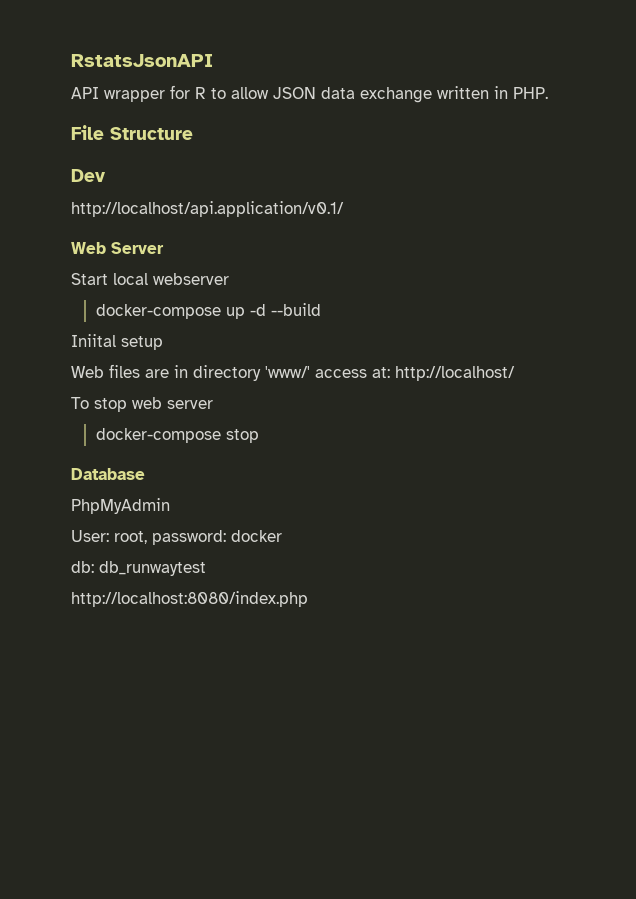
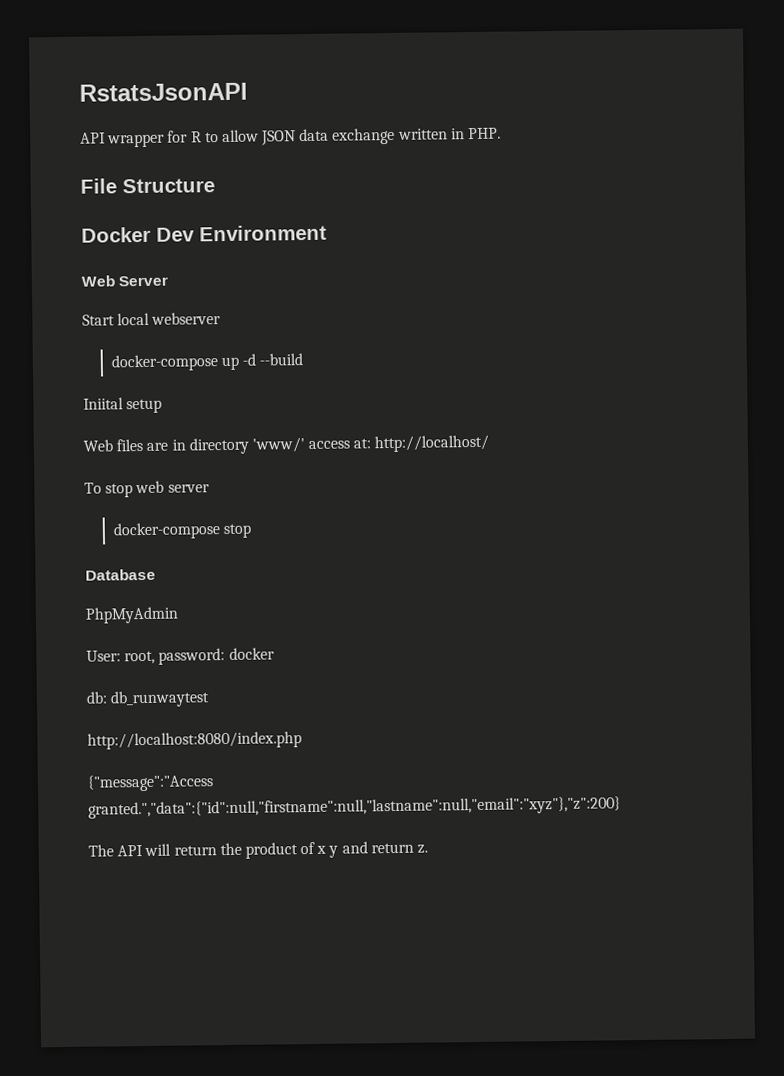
- Dev
- http://localhost/api.application/v0.1/
+ Docker Dev Environment
+ {"message":"Access granted.","data":{"id":null,"firstname":null,"lastname":null,"email":"xyz"},"z":200}
+ The API will return the product of x y and return z.

